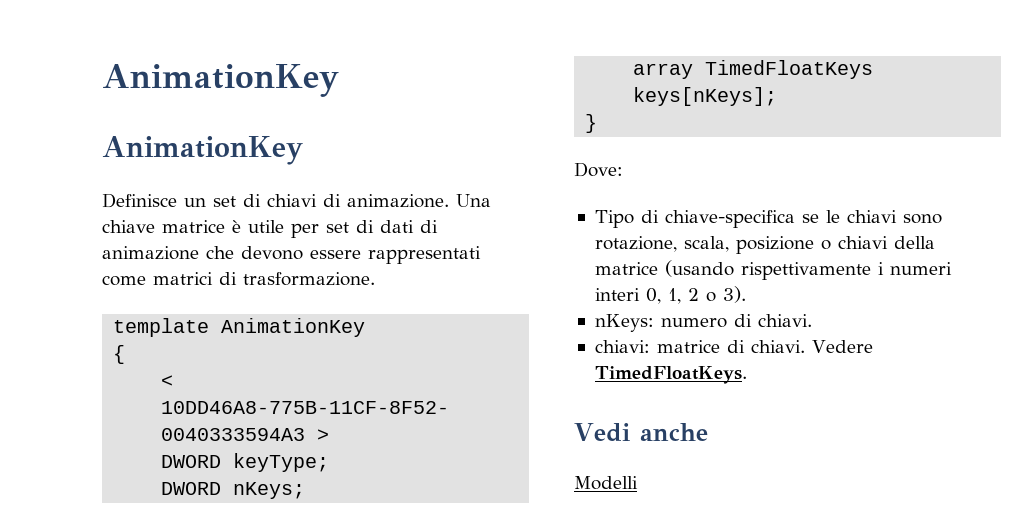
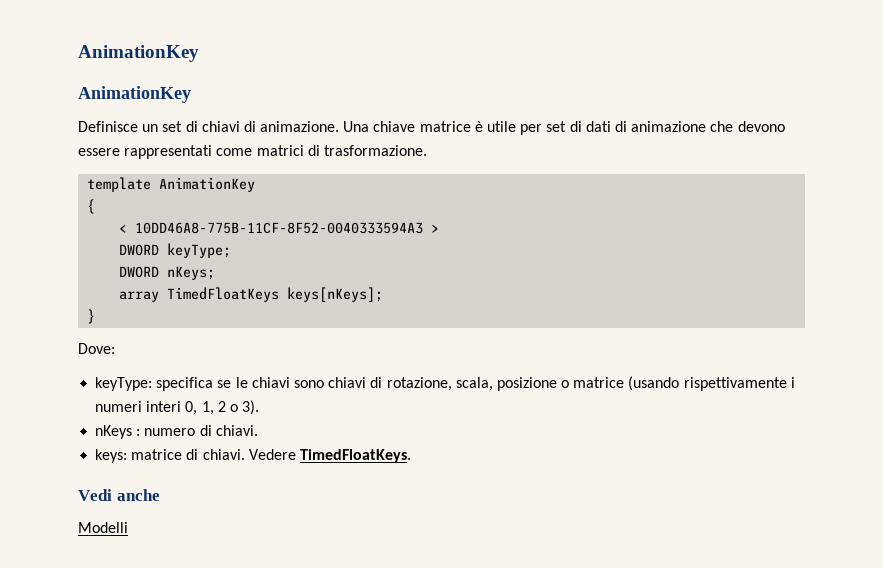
- Tipo di chiave-specifica se le chiavi sono rotazione, scala, posizione o chiavi della matrice (usando rispettivamente i numeri interi 0, 1, 2 o 3).
+ keyType: specifica se le chiavi sono chiavi di rotazione, scala, posizione o matrice (usando rispettivamente i numeri interi 0, 1, 2 o 3).
- nKeys: numero di chiavi.
+ nKeys : numero di chiavi.
- chiavi: matrice di chiavi.
+ keys: matrice di chiavi.

